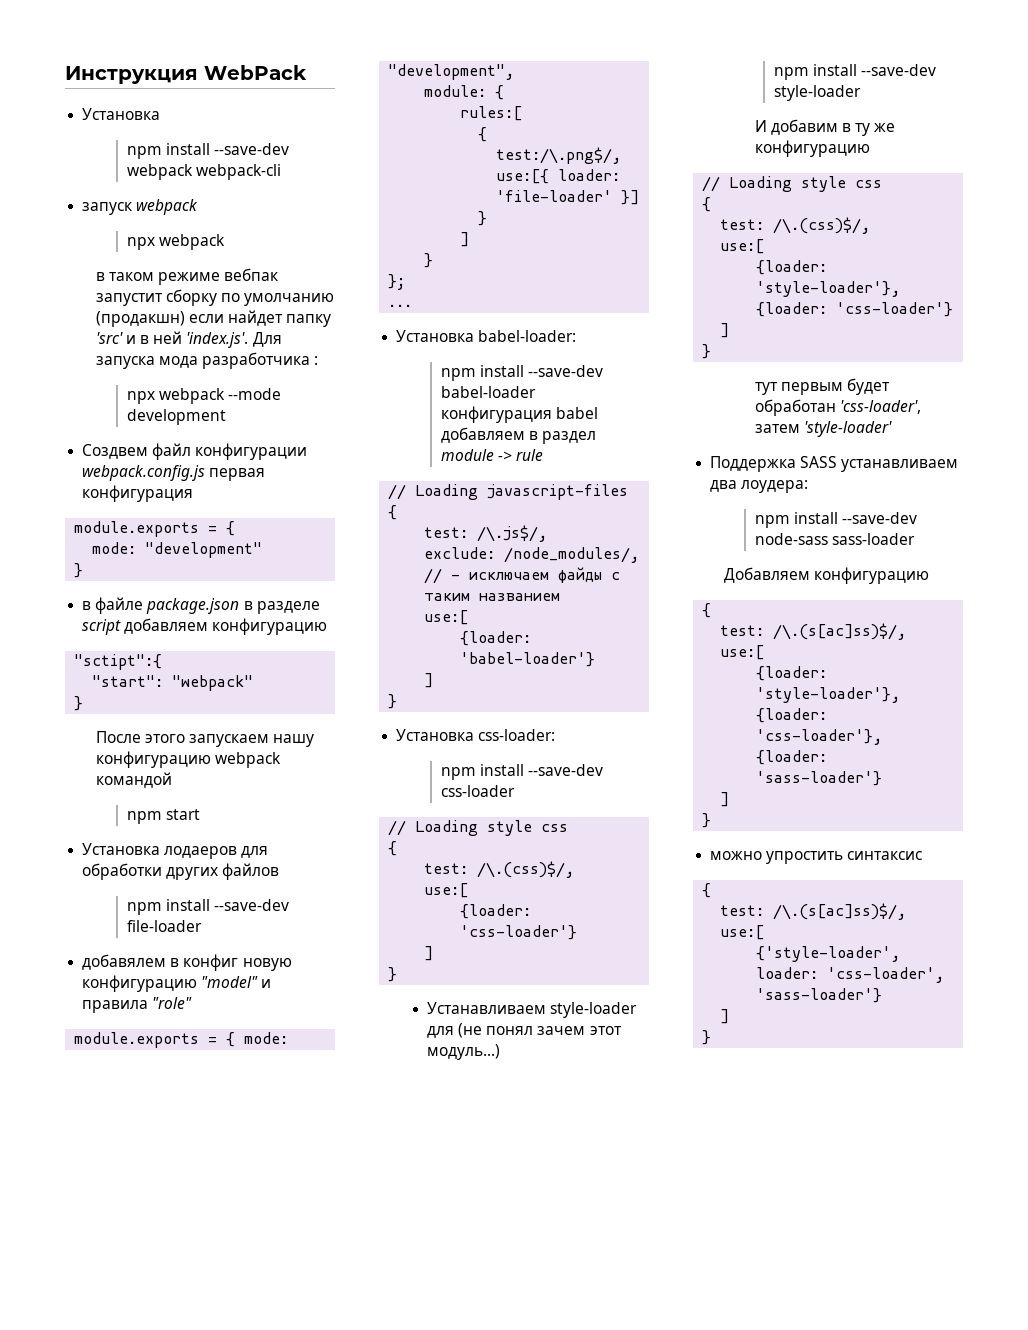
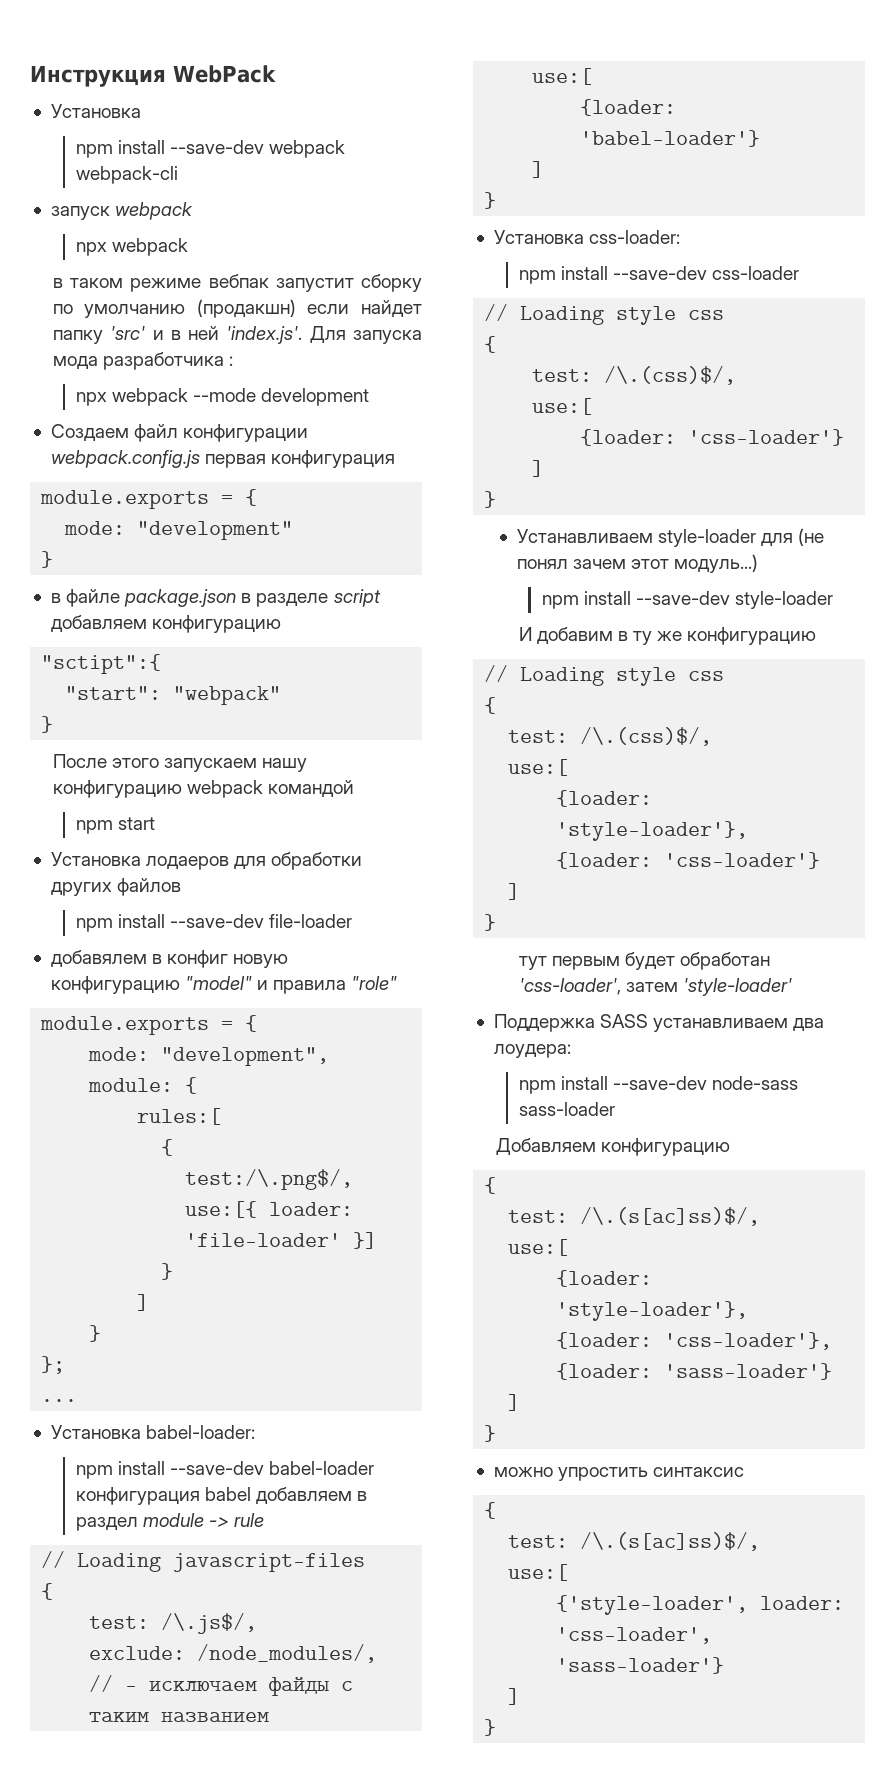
- Создвем файл конфигурации webpack.config.js первая конфигурация
+ Создаем файл конфигурации webpack.config.js первая конфигурация
  добавялем в конфиг новую конфигурацию "model" и правила "role"
- module.exports = { mode: "development",
+ module.exports = {
+ mode: "development",

